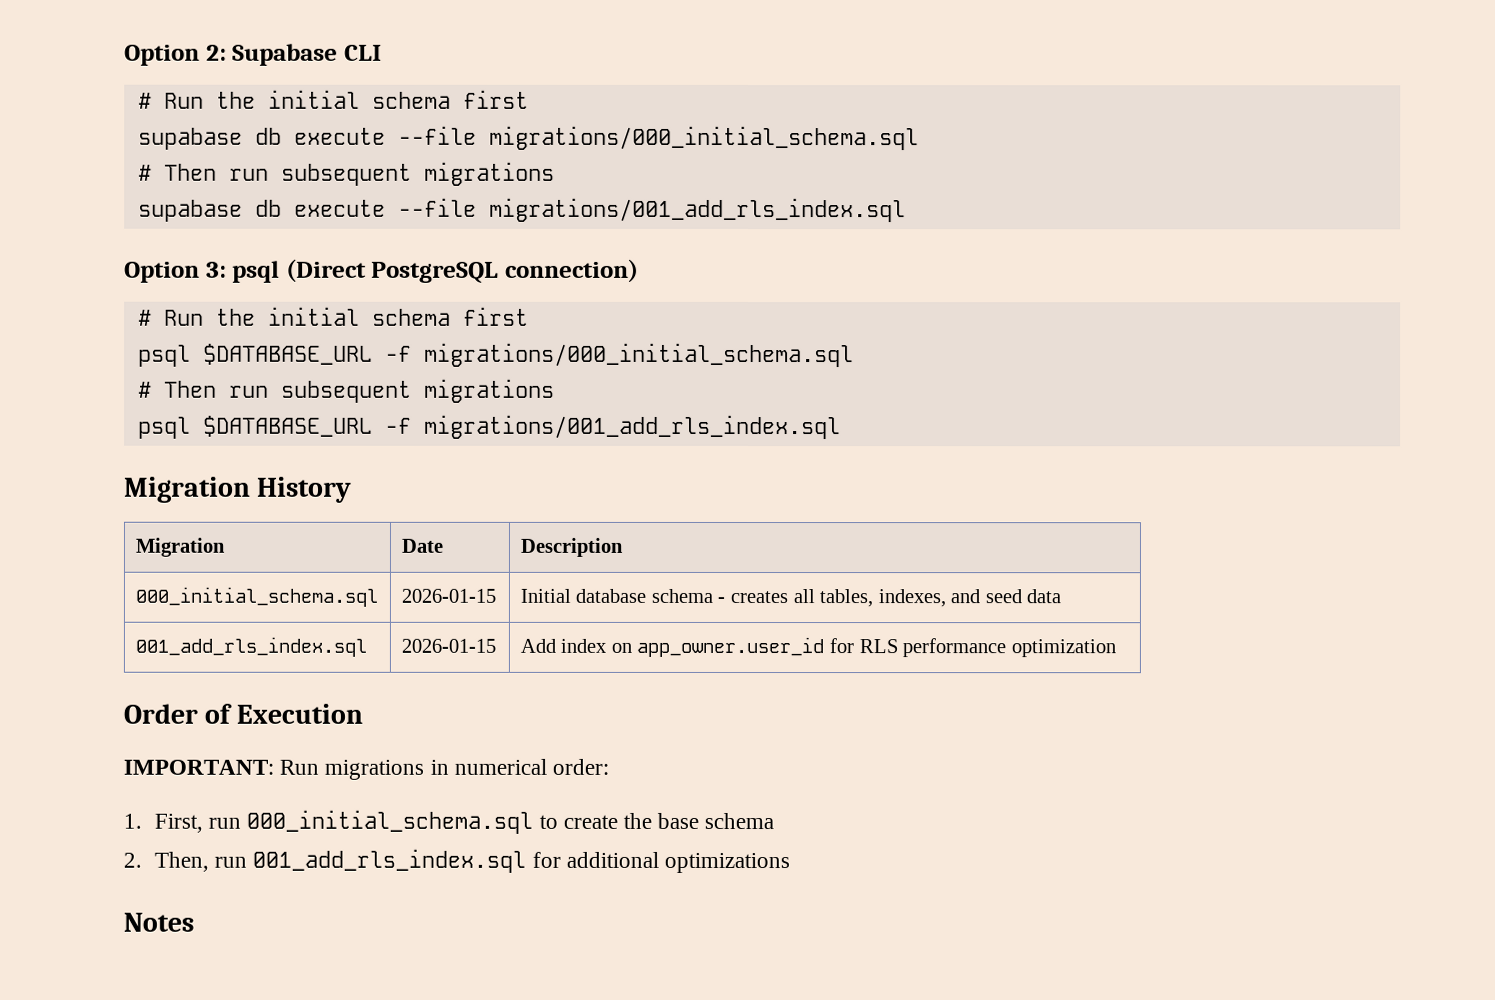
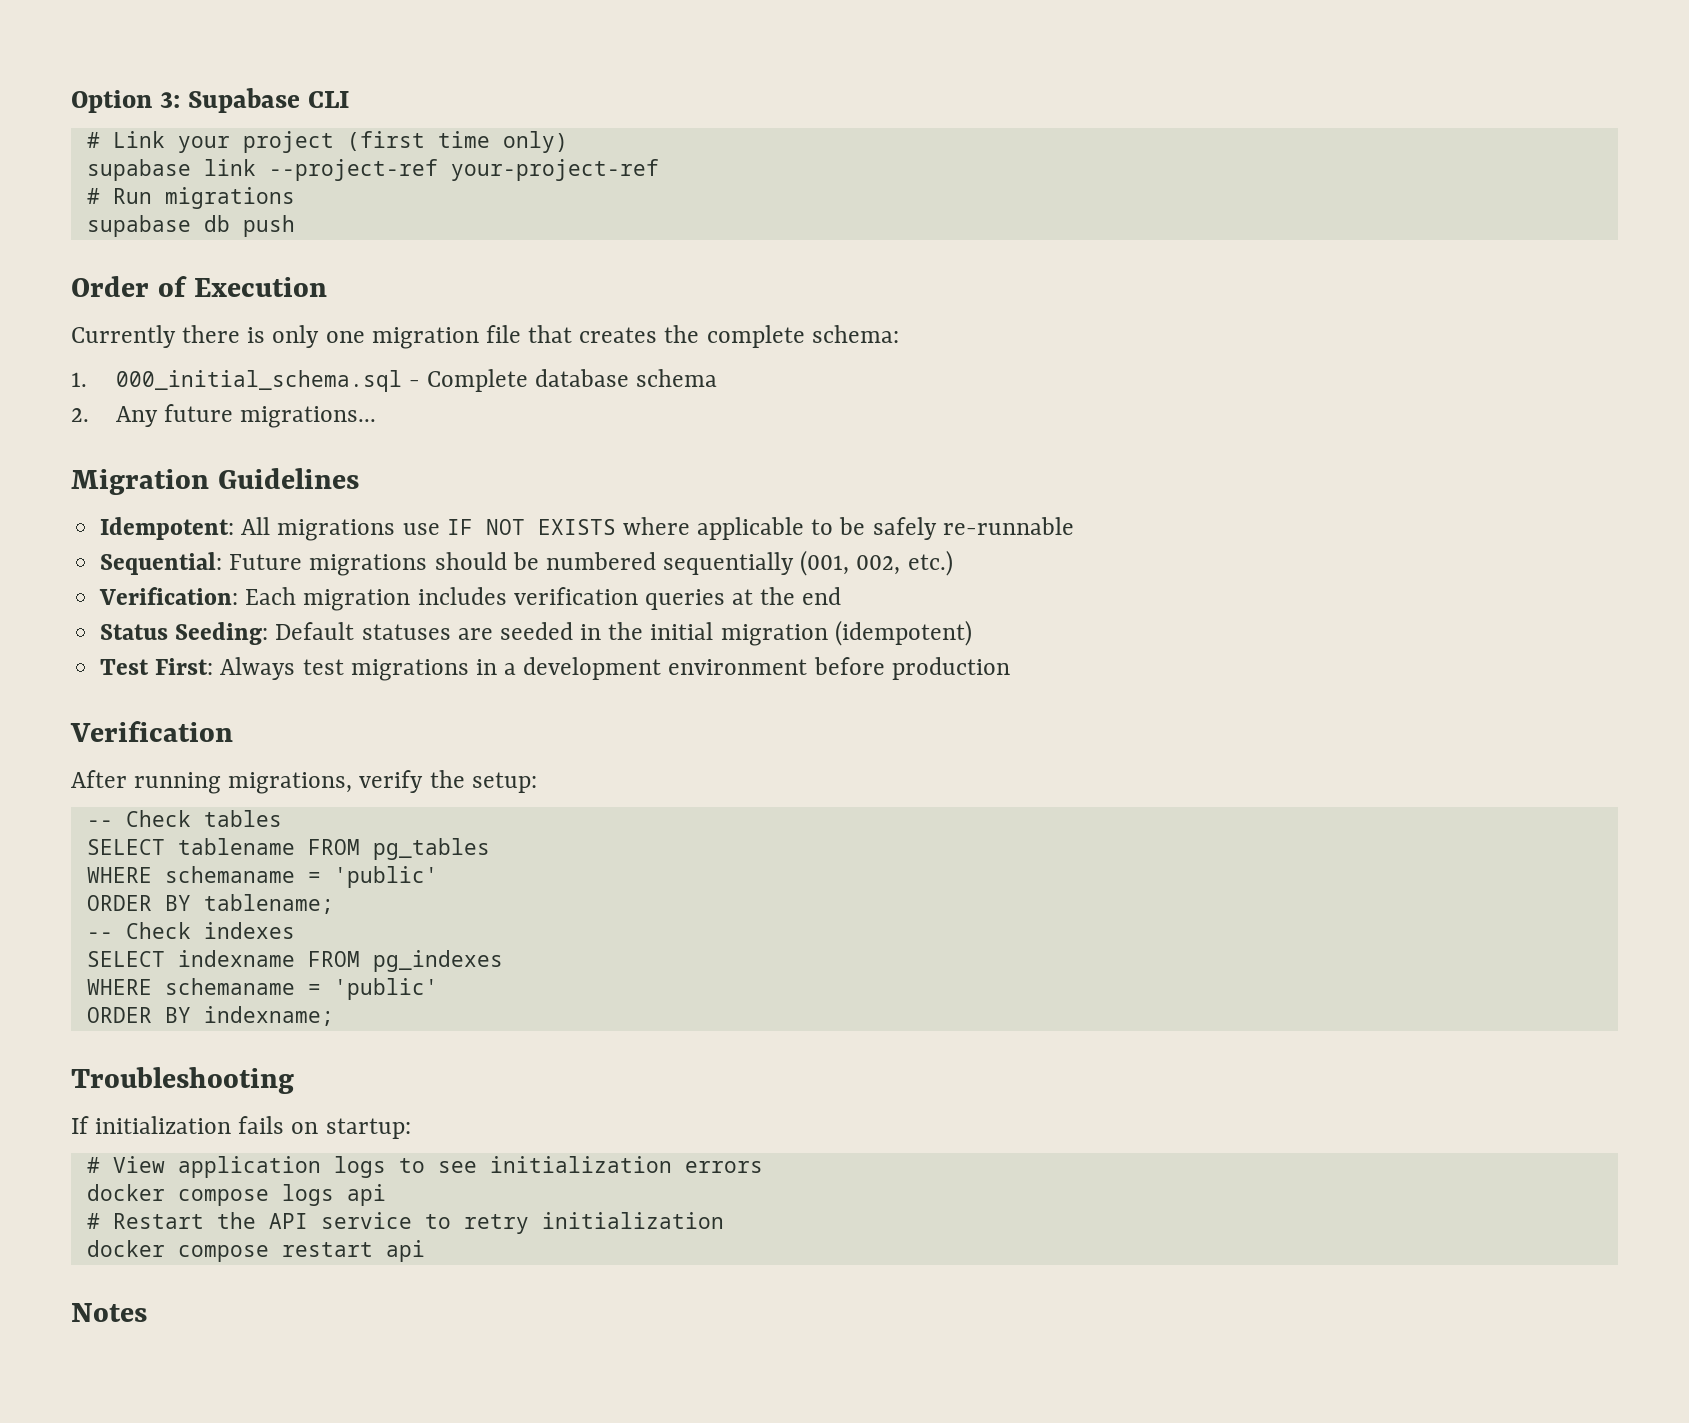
- Option 2: Supabase CLI
- # Run the initial schema first
- supabase db execute --file migrations/000_initial_schema.sql
- # Then run subsequent migrations
- supabase db execute --file migrations/001_add_rls_index.sql
- Option 3: psql (Direct PostgreSQL connection)
- # Run the initial schema first
- psql $DATABASE_URL -f migrations/000_initial_schema.sql
- # Then run subsequent migrations
- psql $DATABASE_URL -f migrations/001_add_rls_index.sql
- Migration History
- Migration | Date | Description
- 000_initial_schema.sql | 2026-01-15 | Initial database schema - creates all tables, indexes, and seed data
- 001_add_rls_index.sql | 2026-01-15 | Add index on app_owner.user_id for RLS performance optimization
+ Option 3: Supabase CLI
+ # Link your project (first time only)
+ supabase link --project-ref your-project-ref
+ # Run migrations
+ supabase db push
  Order of Execution
- IMPORTANT: Run migrations in numerical order:
- 1. First, run 000_initial_schema.sql to create the base schema
- 2. Then, run 001_add_rls_index.sql for additional optimizations
+ Currently there is only one migration file that creates the complete schema:
+ 1. 000_initial_schema.sql - Complete database schema
+ 2. Any future migrations...
+ Migration Guidelines
+ Idempotent: All migrations use IF NOT EXISTS where applicable to be safely re-runnable
+ Sequential: Future migrations should be numbered sequentially (001, 002, etc.)
+ Verification: Each migration includes verification queries at the end
+ Status Seeding: Default statuses are seeded in the initial migration (idempotent)
+ Test First: Always test migrations in a development environment before production
+ Verification
+ After running migrations, verify the setup:
+ -- Check tables
+ SELECT tablename FROM pg_tables
+ WHERE schemaname = 'public'
+ ORDER BY tablename;
+ -- Check indexes
+ SELECT indexname FROM pg_indexes
+ WHERE schemaname = 'public'
+ ORDER BY indexname;
+ Troubleshooting
+ If initialization fails on startup:
+ # View application logs to see initialization errors
+ docker compose logs api
+ # Restart the API service to retry initialization
+ docker compose restart api

